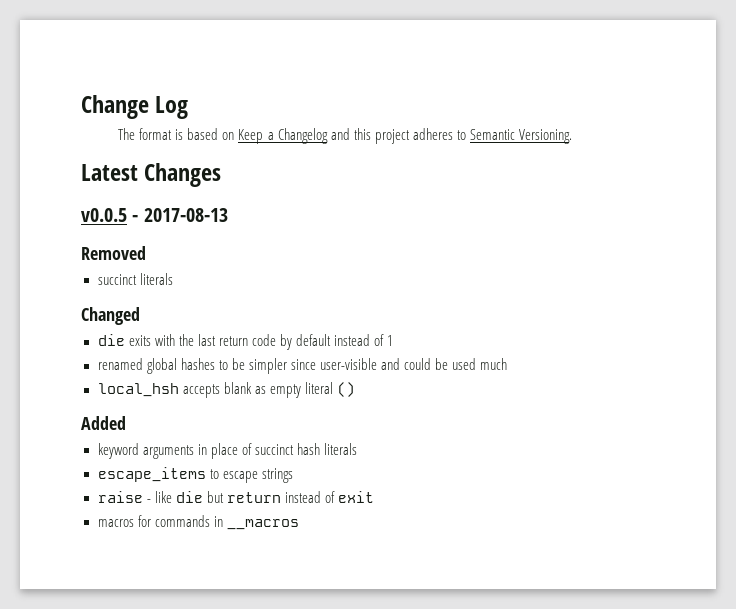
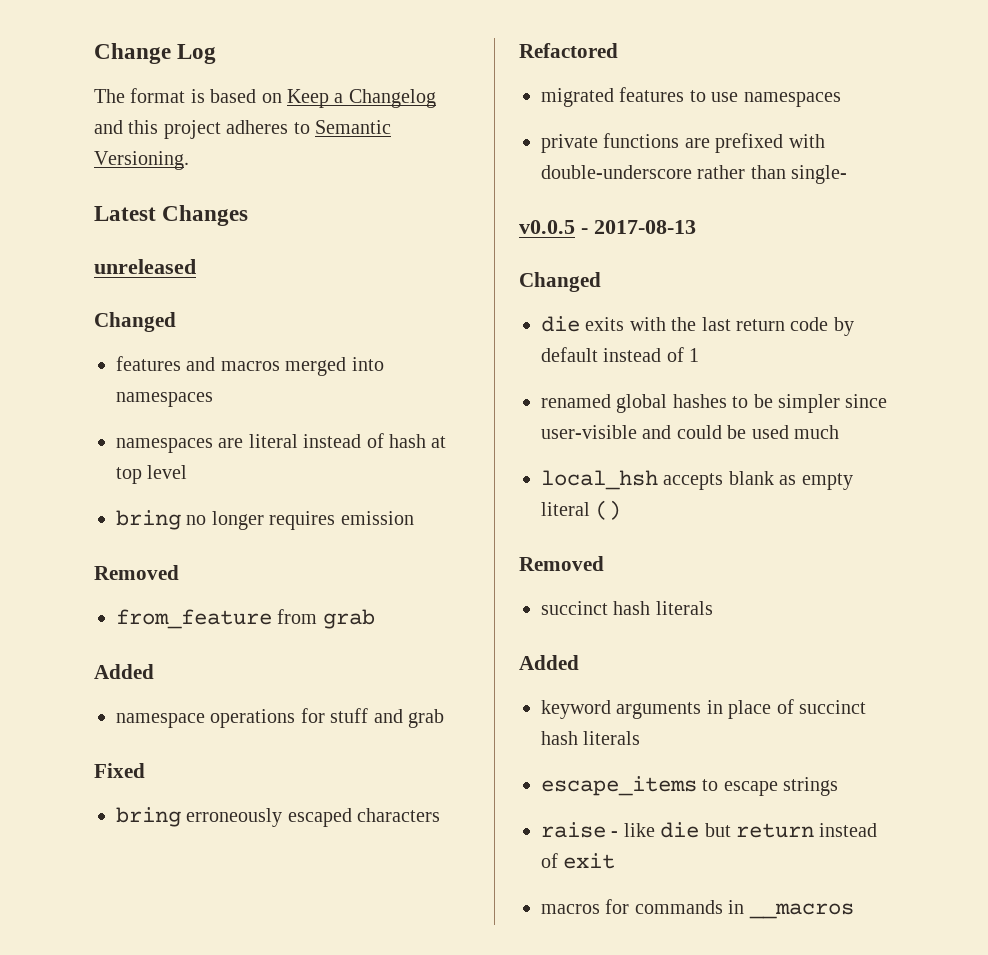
+ unreleased
+ Changed
+ features and macros merged into namespaces
+ namespaces are literal instead of hash at top level
+ bring no longer requires emission
+ Removed
+ from_feature from grab
+ Added
+ namespace operations for stuff and grab
+ Fixed
+ bring erroneously escaped characters
+ Refactored
+ migrated features to use namespaces
+ private functions are prefixed with double-underscore rather than single-
- Removed
- succinct literals
  local_hsh accepts blank as empty literal ()
+ Removed
+ succinct hash literals

